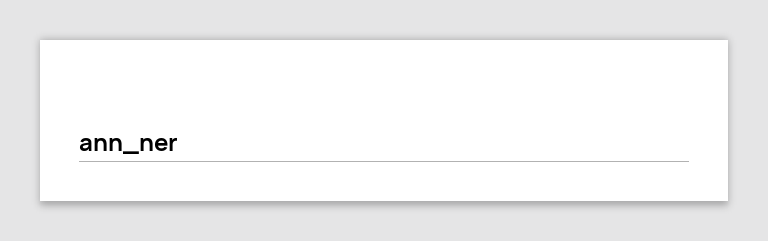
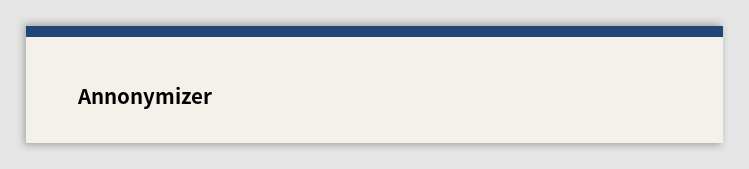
- ann_ner
+ Annonymizer

